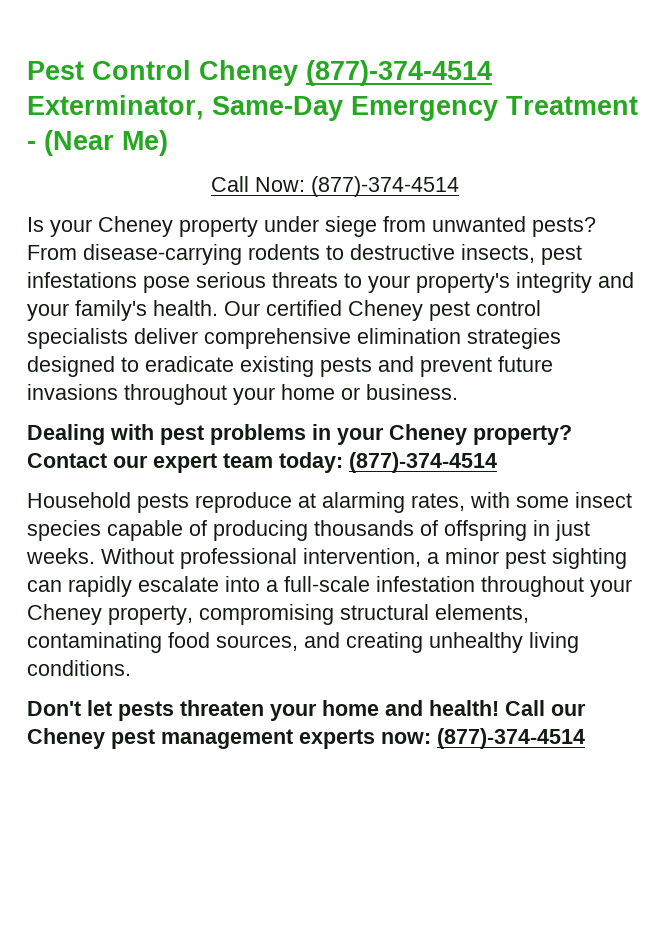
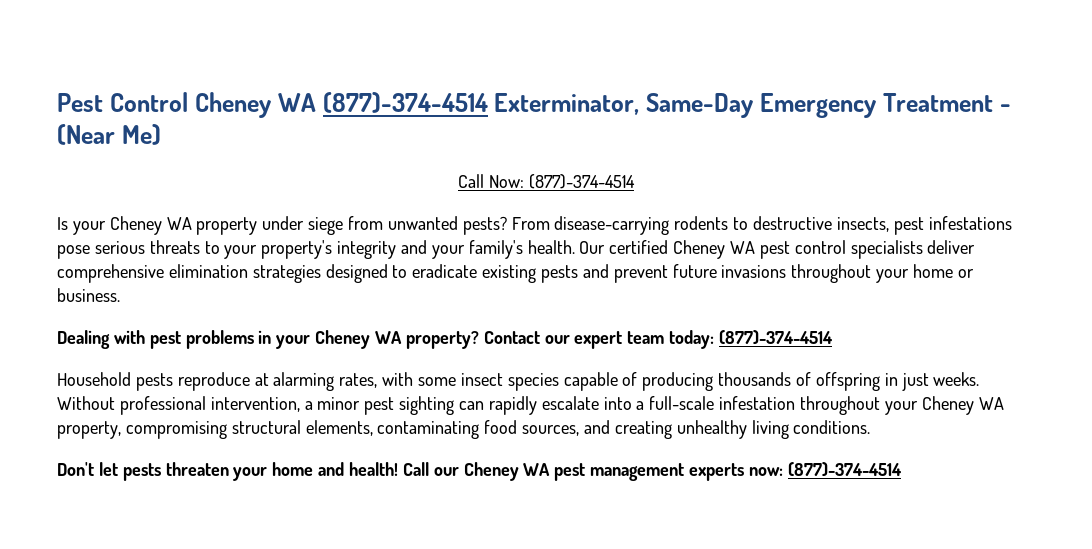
- Pest Control Cheney (877)-374-4514 Exterminator, Same-Day Emergency Treatment - (Near Me)
+ Pest Control Cheney WA (877)-374-4514 Exterminator, Same-Day Emergency Treatment - (Near Me)
- Is your Cheney property under siege from unwanted pests?
+ Is your Cheney WA property under siege from unwanted pests?
- Our certified Cheney pest control specialists deliver comprehensive elimination strategies designed to eradicate existing pests and prevent future invasions throughout your home or business.
+ Our certified Cheney WA pest control specialists deliver comprehensive elimination strategies designed to eradicate existing pests and prevent future invasions throughout your home or business.
- Dealing with pest problems in your Cheney property?
+ Dealing with pest problems in your Cheney WA property?
- Without professional intervention, a minor pest sighting can rapidly escalate into a full-scale infestation throughout your Cheney property, compromising structural elements, contaminating food sources, and creating unhealthy living conditions.
+ Without professional intervention, a minor pest sighting can rapidly escalate into a full-scale infestation throughout your Cheney WA property, compromising structural elements, contaminating food sources, and creating unhealthy living conditions.
- Call our Cheney pest management experts now: (877)-374-4514
+ Call our Cheney WA pest management experts now: (877)-374-4514

